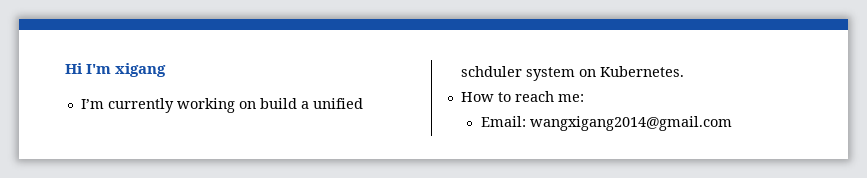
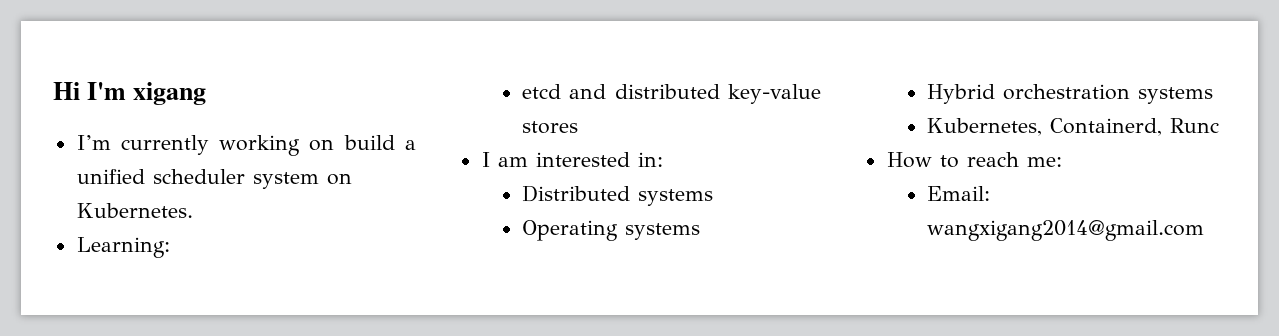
- I’m currently working on build a unified schduler system on Kubernetes.
+ I’m currently working on build a unified scheduler system on Kubernetes.
+ Learning:
+ etcd and distributed key-value stores
+ I am interested in:
+ Distributed systems
+ Operating systems
+ Hybrid orchestration systems
+ Kubernetes, Containerd, Runc

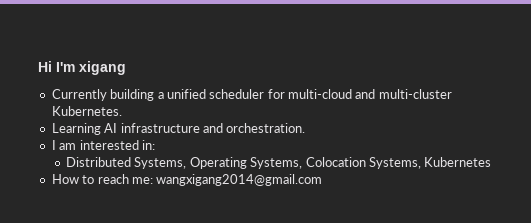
- I’m currently working on build a unified scheduler system on Kubernetes.
- Learning:
- etcd and distributed key-value stores
+ Currently building a unified scheduler for multi-cloud and multi-cluster Kubernetes.
+ Learning AI infrastructure and orchestration.
- Distributed systems
- Operating systems
- Hybrid orchestration systems
- Kubernetes, Containerd, Runc
+ Distributed Systems, Operating Systems, Colocation Systems, Kubernetes
- How to reach me:
- Email: wangxigang2014@gmail.com
+ How to reach me: wangxigang2014@gmail.com

